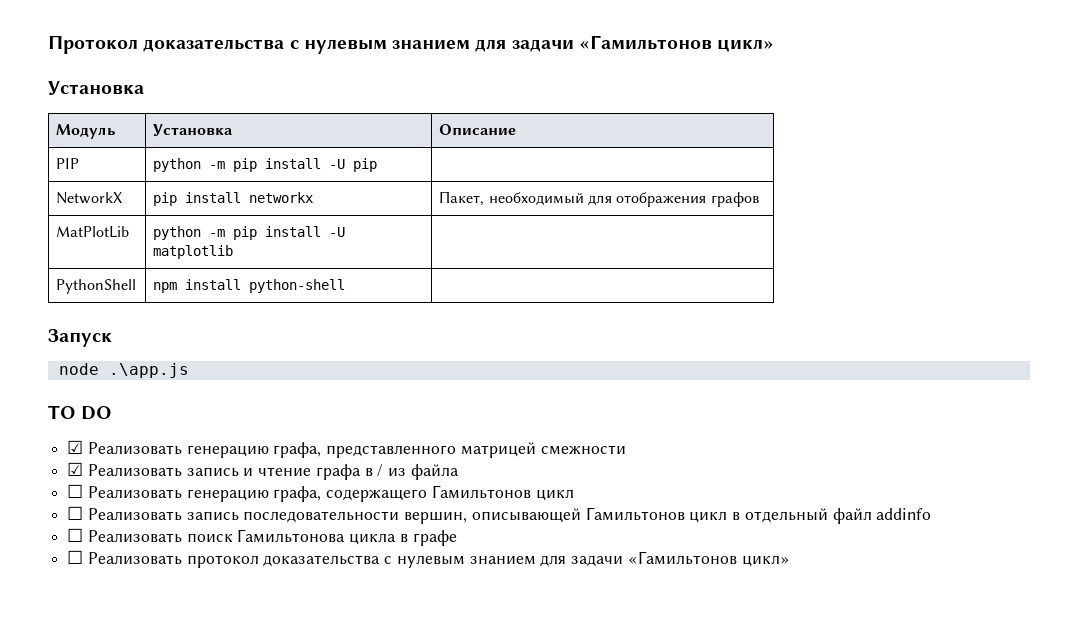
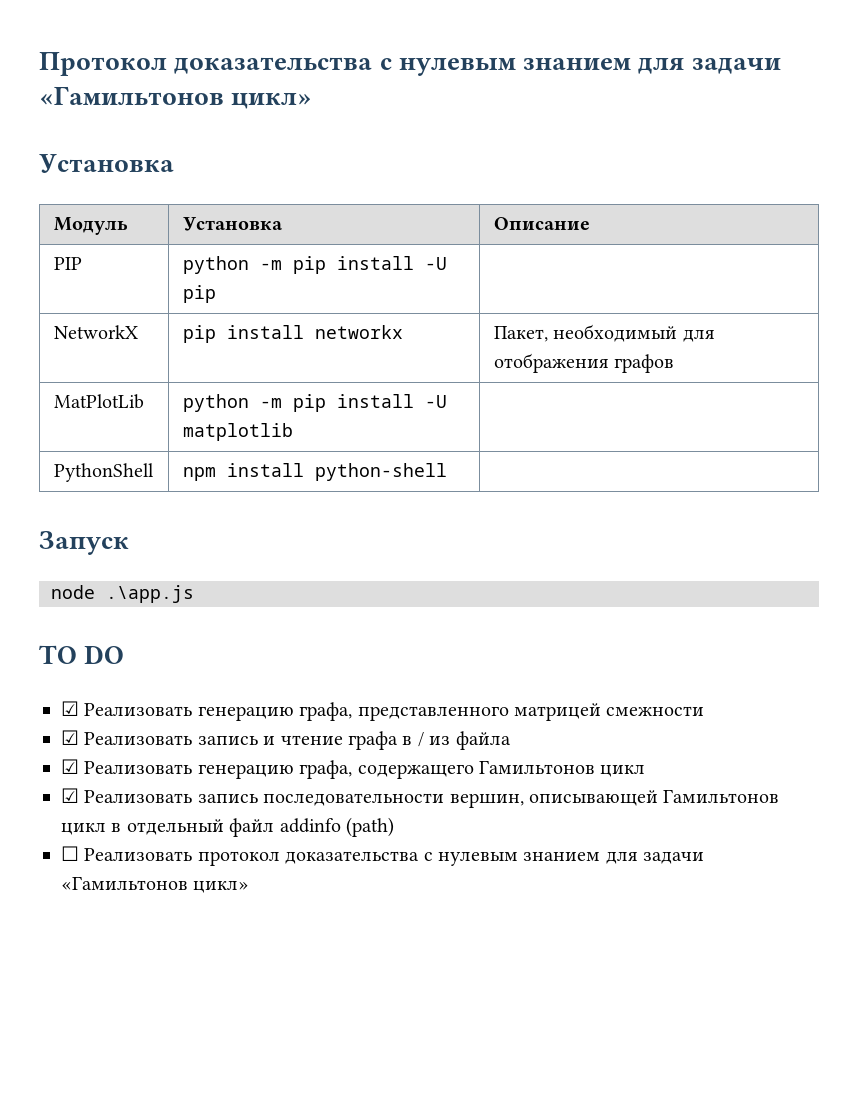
- ☐ Реализовать генерацию графа, содержащего Гамильтонов цикл
+ ☑ Реализовать генерацию графа, содержащего Гамильтонов цикл
- ☐ Реализовать запись последовательности вершин, описывающей Гамильтонов цикл в отдельный файл addinfo
- ☐ Реализовать поиск Гамильтонова цикла в графе
+ ☑ Реализовать запись последовательности вершин, описывающей Гамильтонов цикл в отдельный файл addinfo (path)

